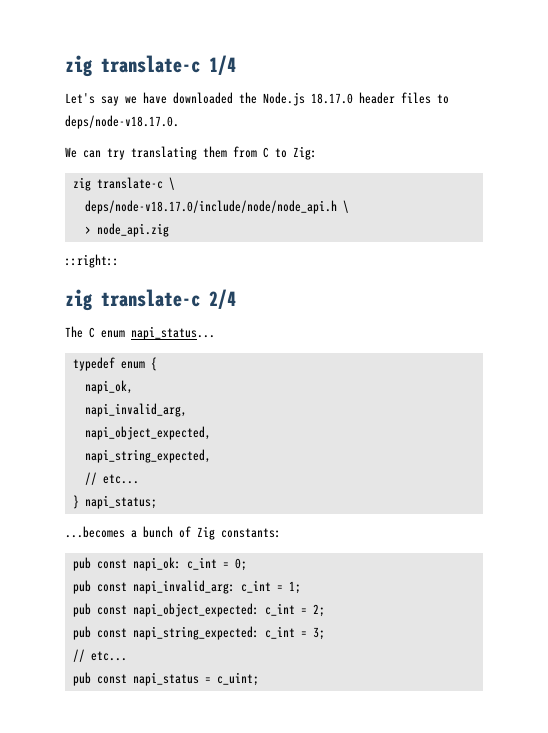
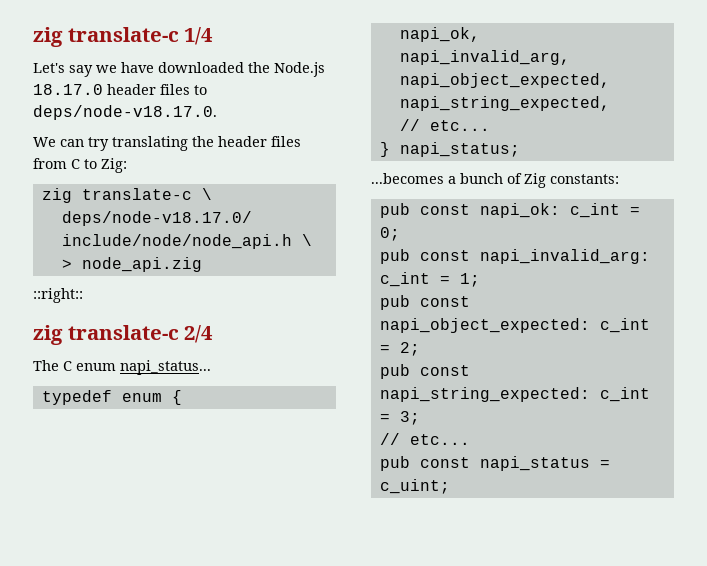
- We can try translating them from C to Zig:
+ We can try translating the header files from C to Zig:

